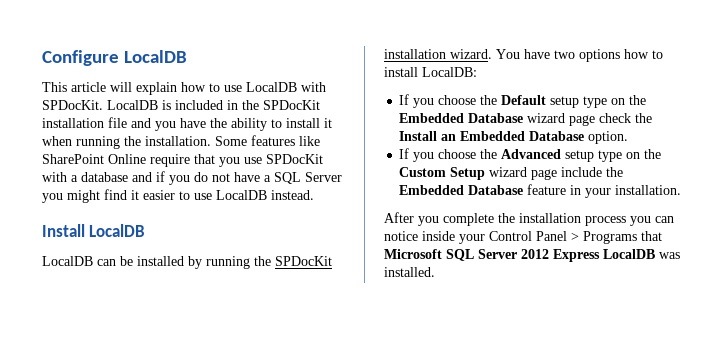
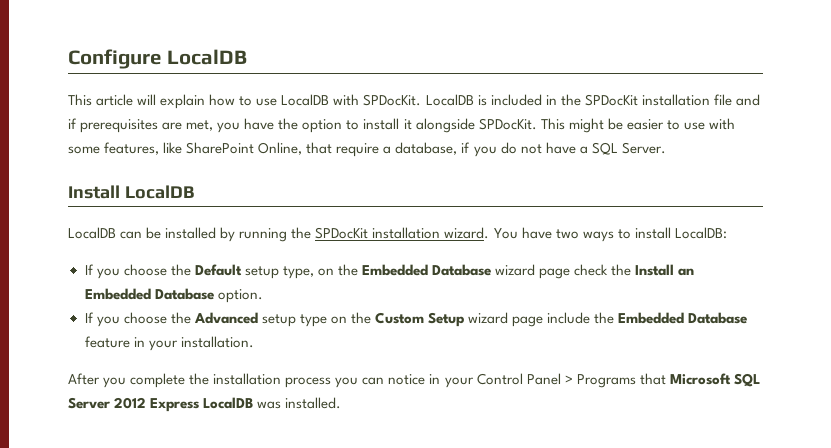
- LocalDB is included in the SPDocKit installation file and you have the ability to install it when running the installation. Some features like SharePoint Online require that you use SPDocKit with a database and if you do not have a SQL Server you might find it easier to use LocalDB instead.
+ LocalDB is included in the SPDocKit installation file and if prerequisites are met, you have the option to install it alongside SPDocKit. This might be easier to use with some features, like SharePoint Online, that require a database, if you do not have a SQL Server.
- You have two options how to install LocalDB:
+ You have two ways to install LocalDB:
- If you choose the Default setup type on the Embedded Database wizard page check the Install an Embedded Database option.
+ If you choose the Default setup type, on the Embedded Database wizard page check the Install an Embedded Database option.
- After you complete the installation process you can notice inside your Control Panel > Programs that Microsoft SQL Server 2012 Express LocalDB was installed.
+ After you complete the installation process you can notice in your Control Panel > Programs that Microsoft SQL Server 2012 Express LocalDB was installed.

